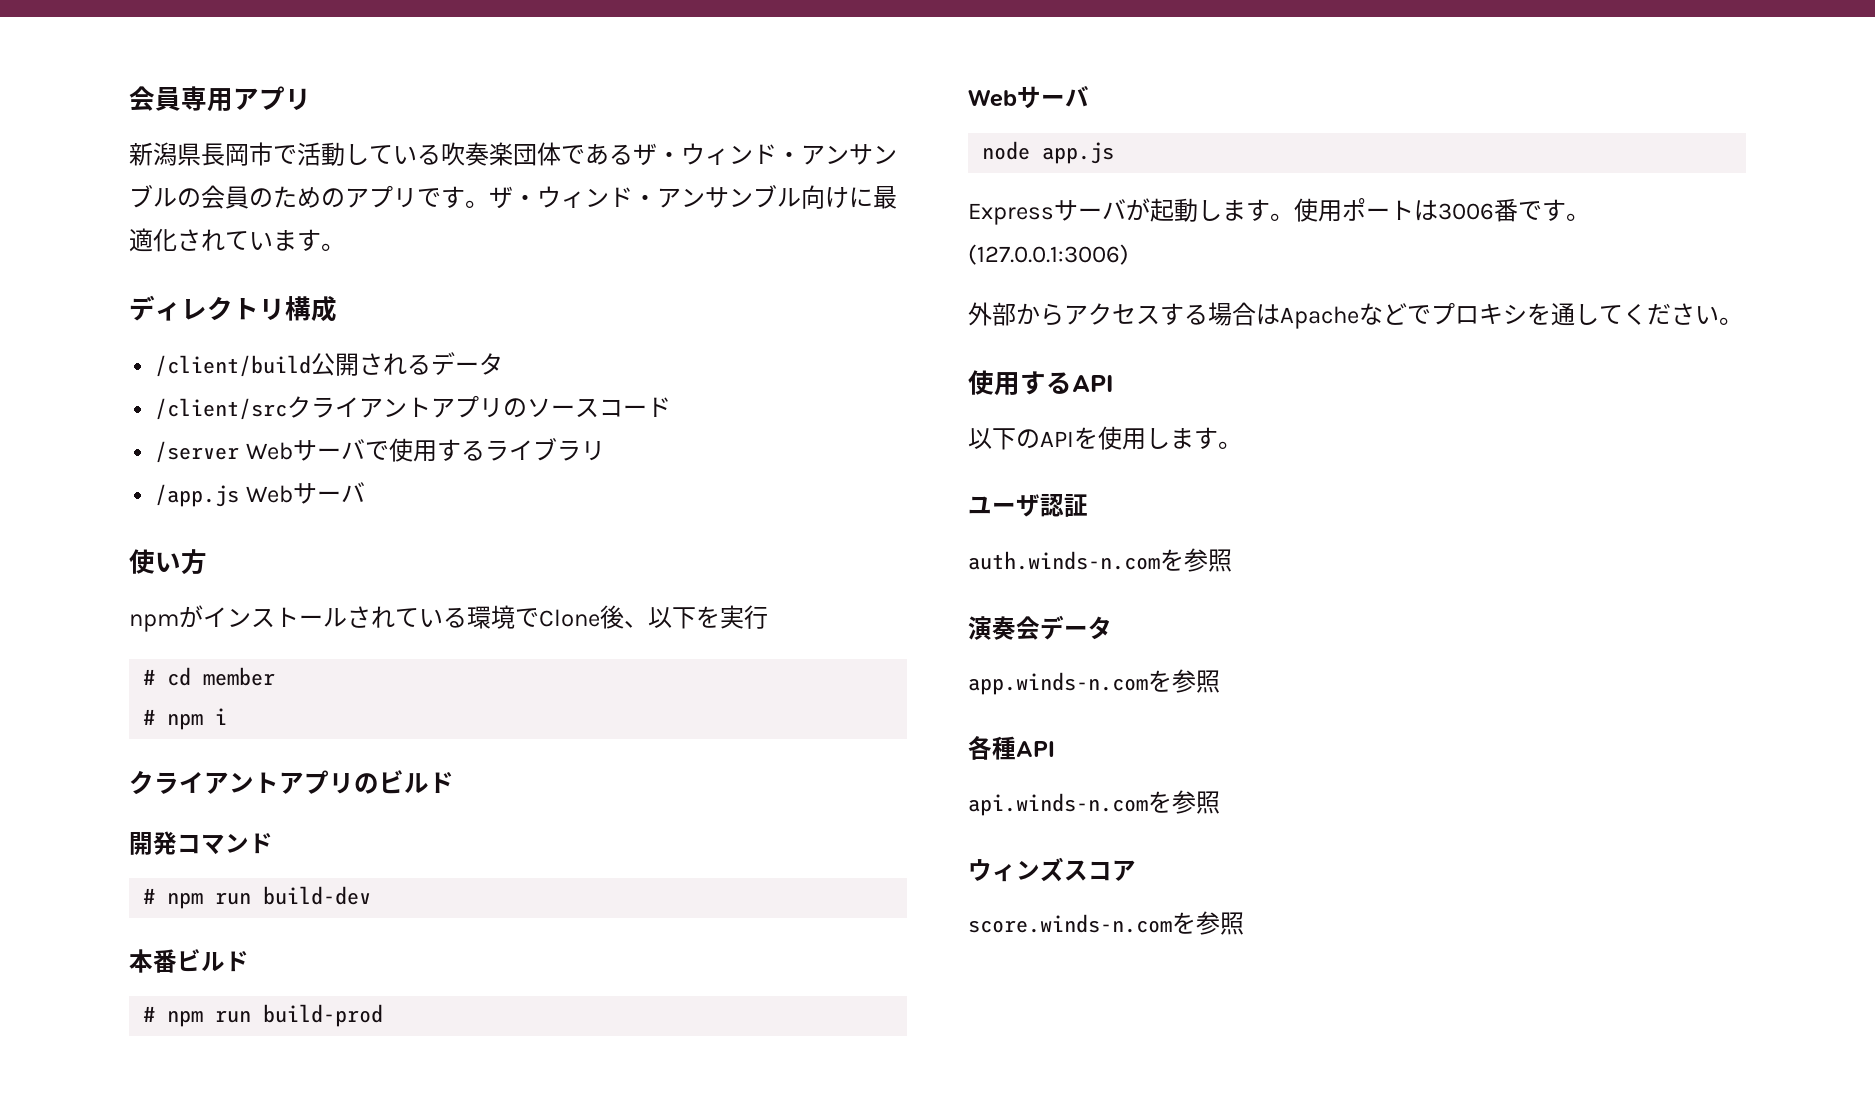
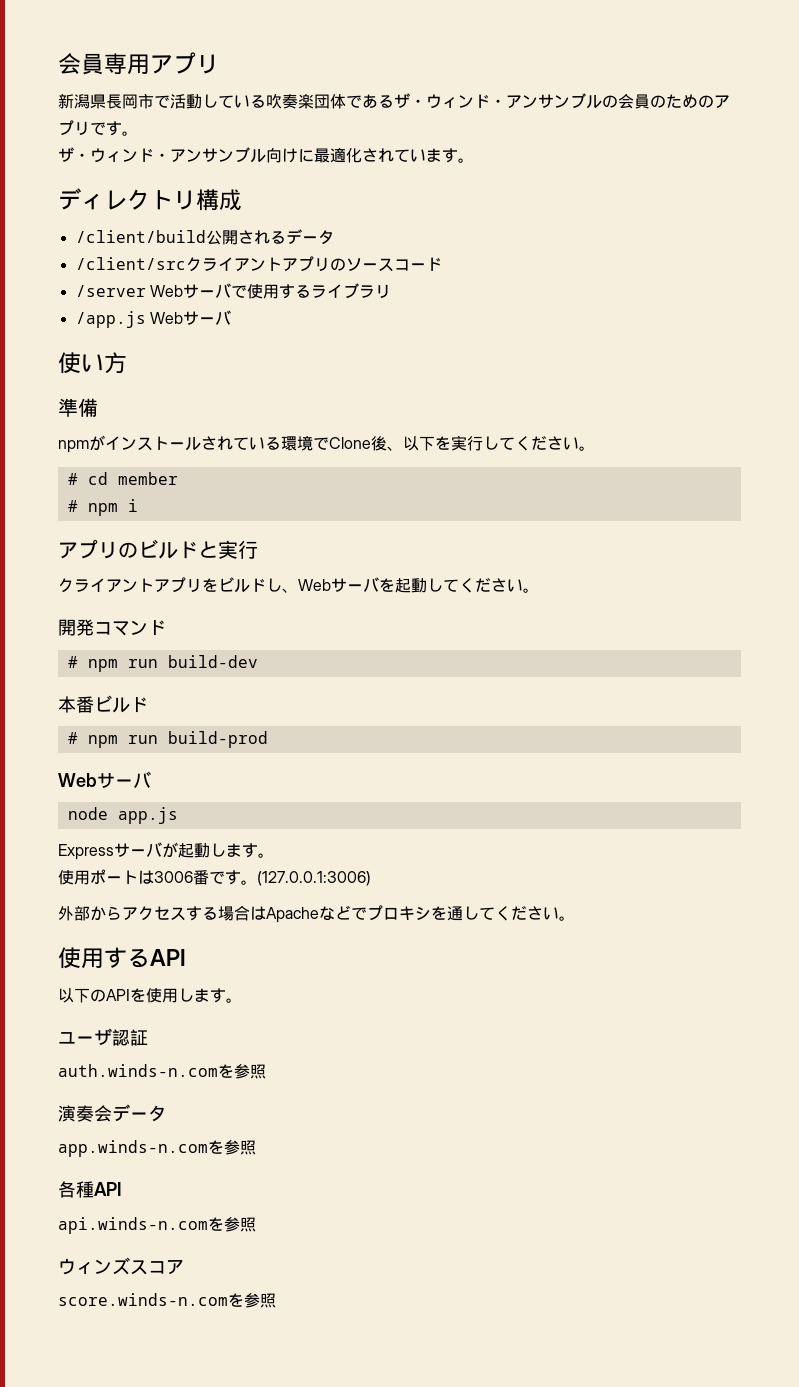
- 新潟県長岡市で活動している吹奏楽団体であるザ・ウィンド・アンサンブルの会員のためのアプリです。ザ・ウィンド・アンサンブル向けに最適化されています。
+ 新潟県長岡市で活動している吹奏楽団体であるザ・ウィンド・アンサンブルの会員のためのアプリです。
+ ザ・ウィンド・アンサンブル向けに最適化されています。
+ 準備
- npmがインストールされている環境でClone後、以下を実行
+ npmがインストールされている環境でClone後、以下を実行してください。
- クライアントアプリのビルド
+ アプリのビルドと実行
+ クライアントアプリをビルドし、Webサーバを起動してください。
- Expressサーバが起動します。使用ポートは3006番です。
+ Expressサーバが起動します。
+ 使用ポートは3006番です。

